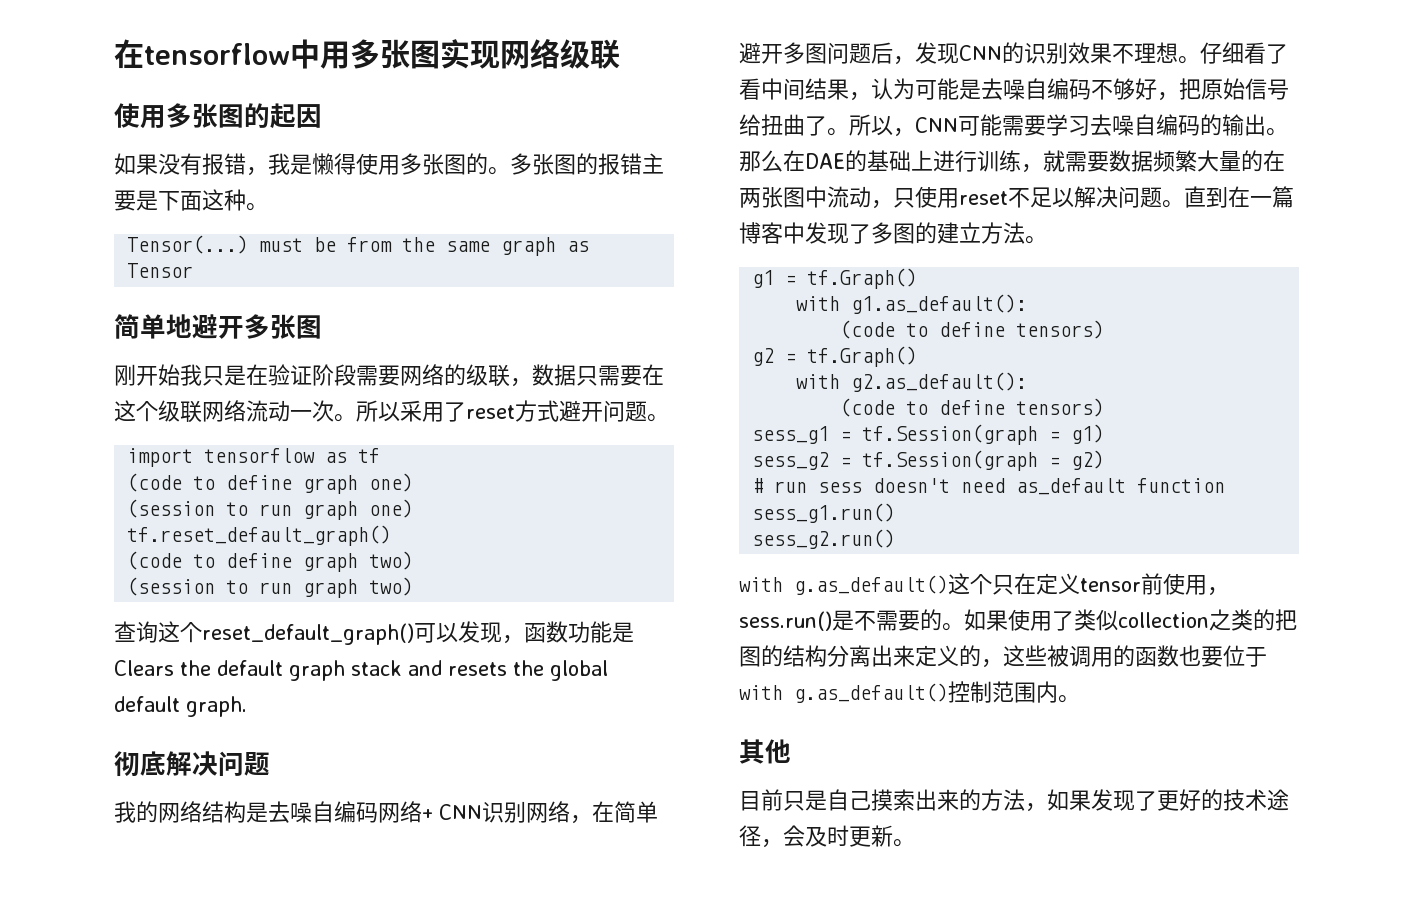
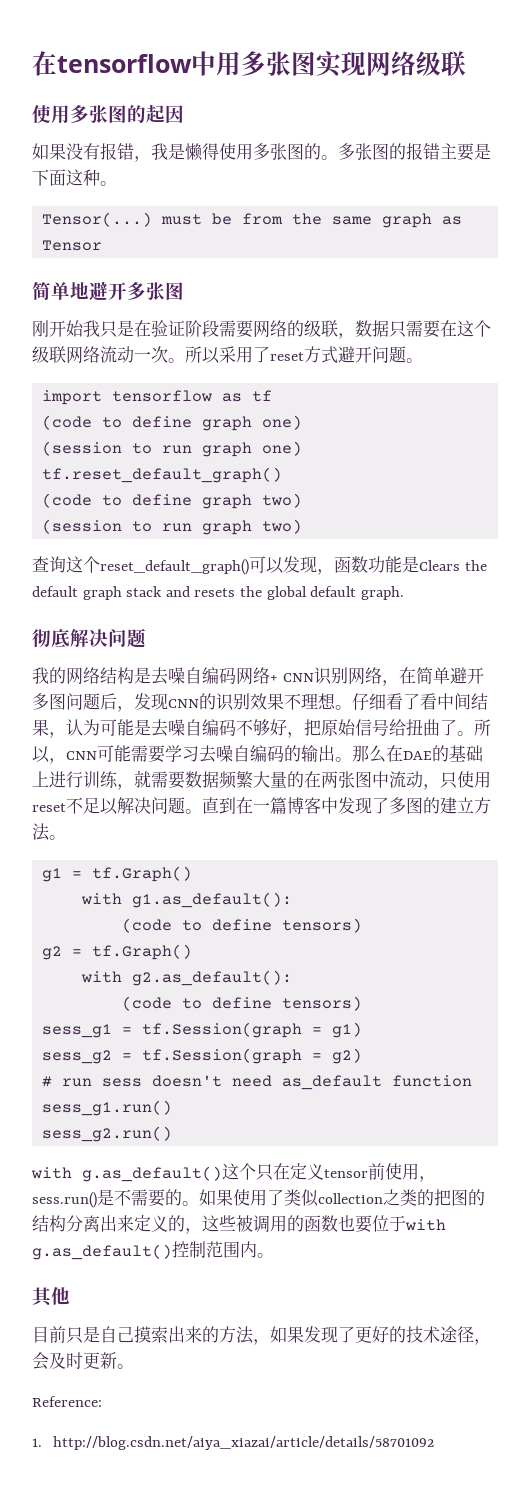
+ Reference:
+ 1. http://blog.csdn.net/aiya_xiazai/article/details/58701092

